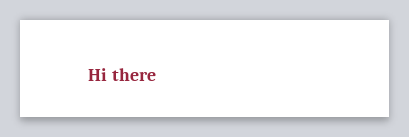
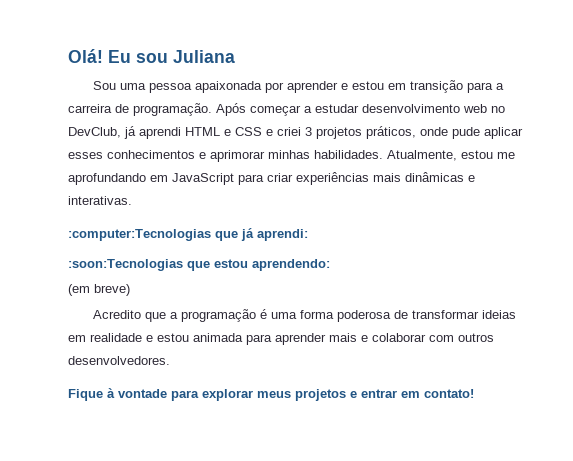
- Hi there
+ Olá! Eu sou Juliana
+ Sou uma pessoa apaixonada por aprender e estou em transição para a carreira de programação. Após começar a estudar desenvolvimento web no DevClub, já aprendi HTML e CSS e criei 3 projetos práticos, onde pude aplicar esses conhecimentos e aprimorar minhas habilidades. Atualmente, estou me aprofundando em JavaScript para criar experiências mais dinâmicas e interativas.
+ :computer:Tecnologias que já aprendi:
+ :soon:Tecnologias que estou aprendendo:
+ (em breve)
+ Acredito que a programação é uma forma poderosa de transformar ideias em realidade e estou animada para aprender mais e colaborar com outros desenvolvedores.
+ Fique à vontade para explorar meus projetos e entrar em contato!

